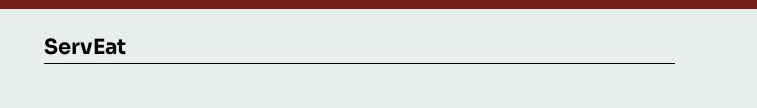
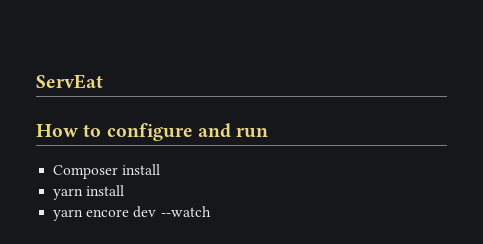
+ How to configure and run
+ Composer install
+ yarn install
+ yarn encore dev --watch

